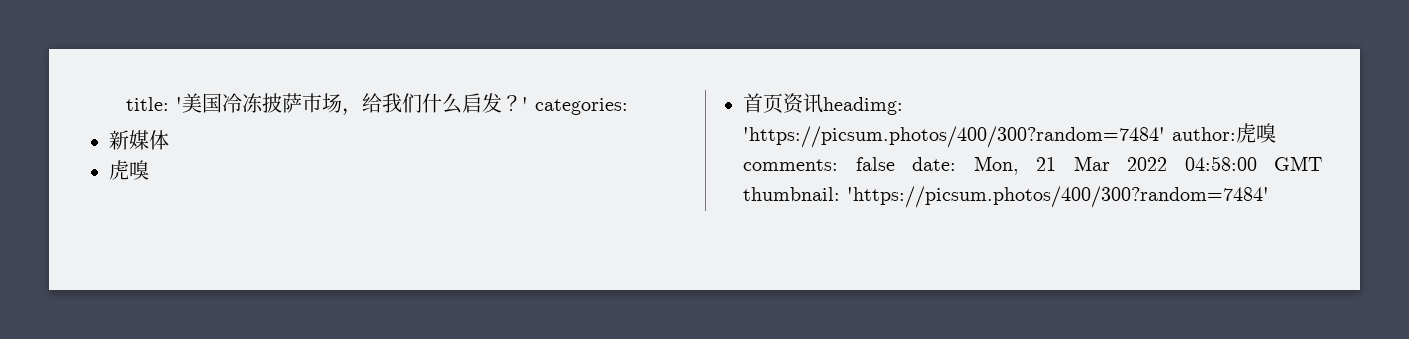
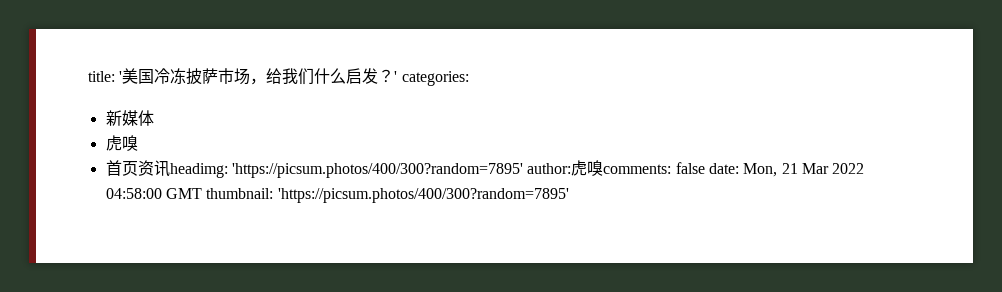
- 首页资讯headimg: 'https://picsum.photos/400/300?random=7484' author:虎嗅comments: false date: Mon, 21 Mar 2022 04:58:00 GMT thumbnail: 'https://picsum.photos/400/300?random=7484'
+ 首页资讯headimg: 'https://picsum.photos/400/300?random=7895' author:虎嗅comments: false date: Mon, 21 Mar 2022 04:58:00 GMT thumbnail: 'https://picsum.photos/400/300?random=7895'

